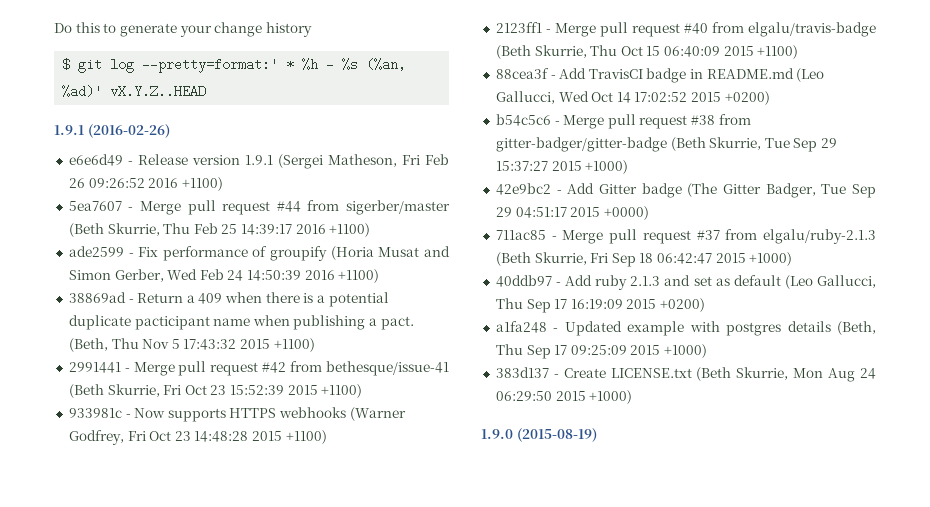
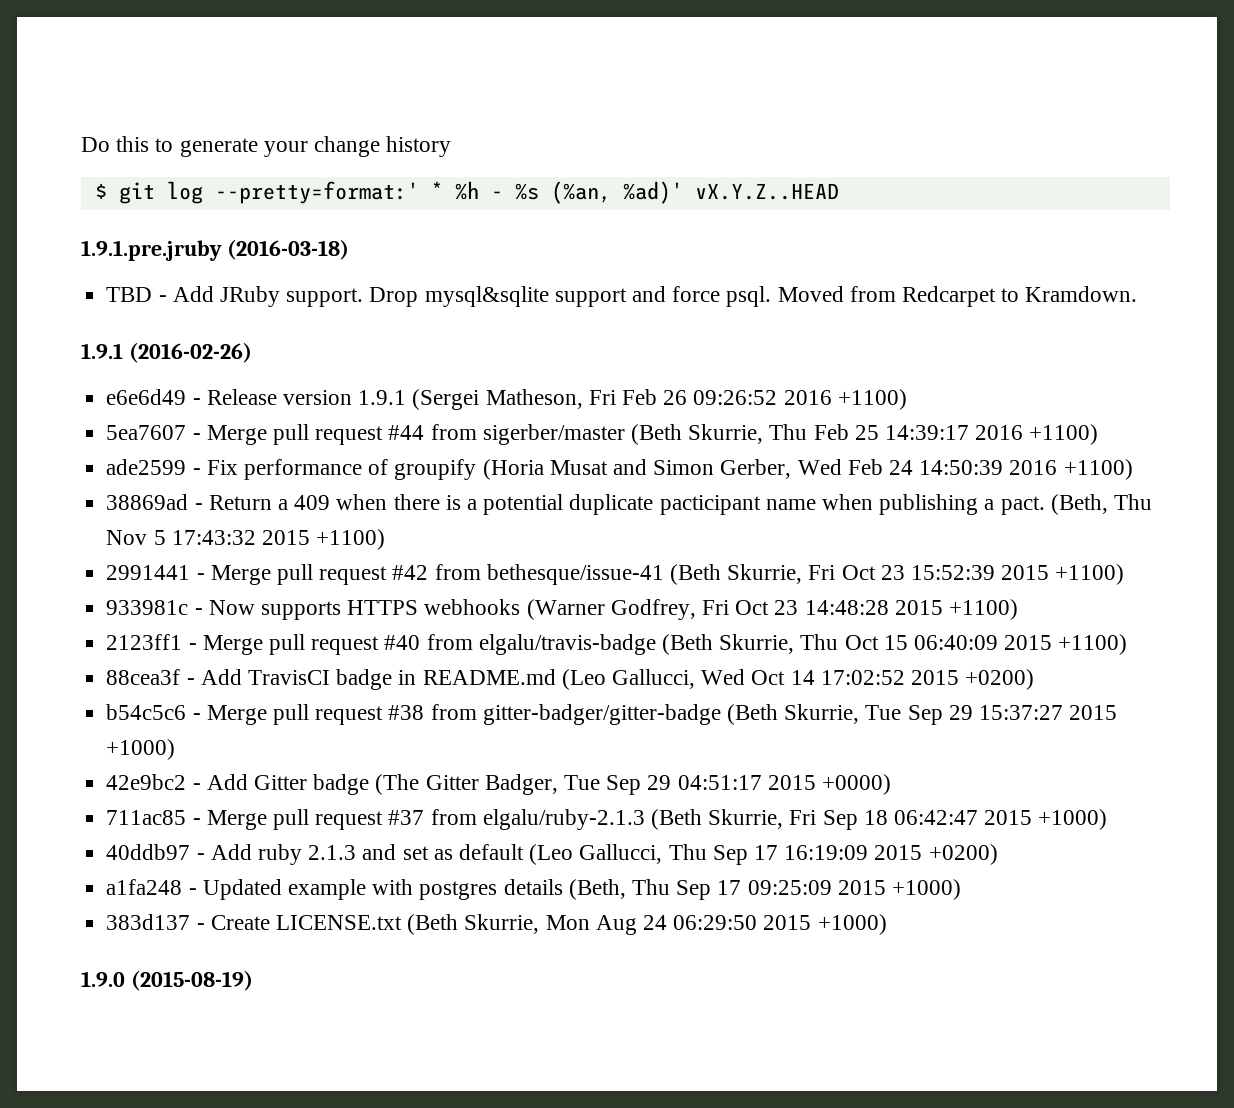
+ 1.9.1.pre.jruby (2016-03-18)
+ TBD - Add JRuby support. Drop mysql&sqlite support and force psql. Moved from Redcarpet to Kramdown.

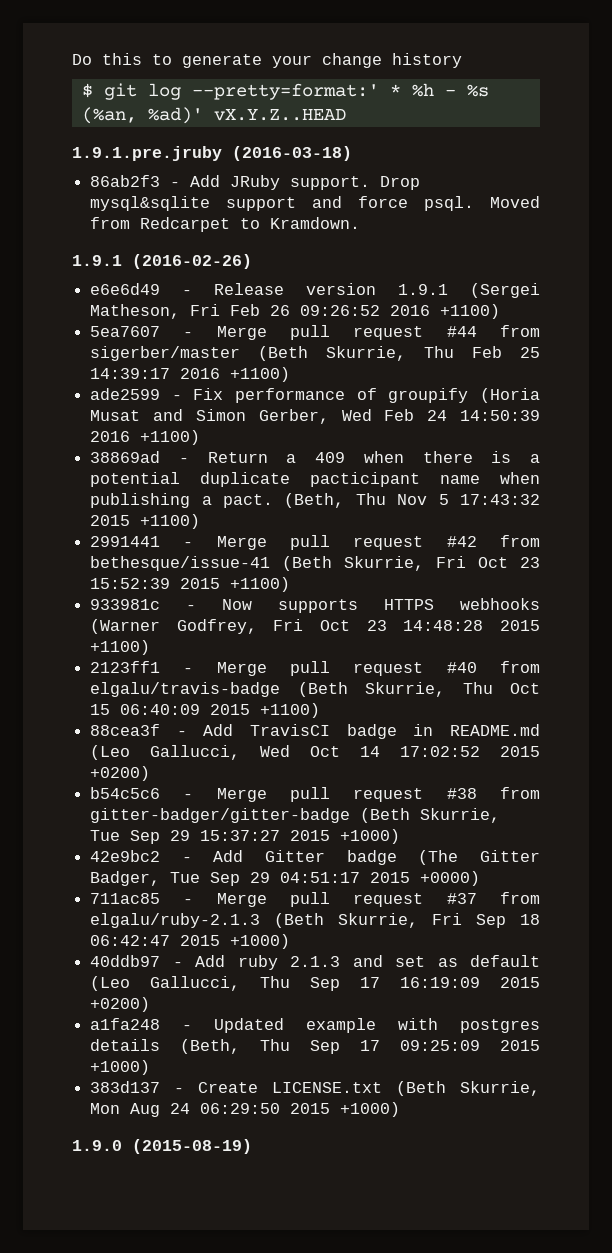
- TBD - Add JRuby support.
+ 86ab2f3 - Add JRuby support.

